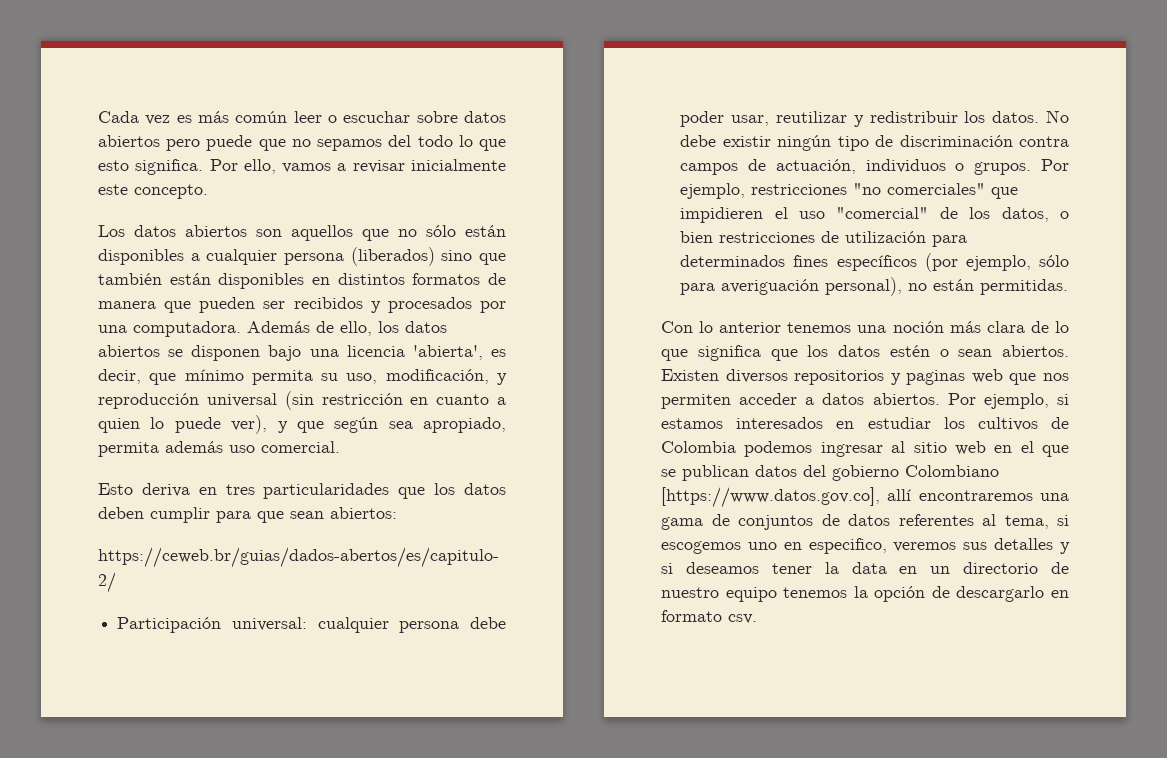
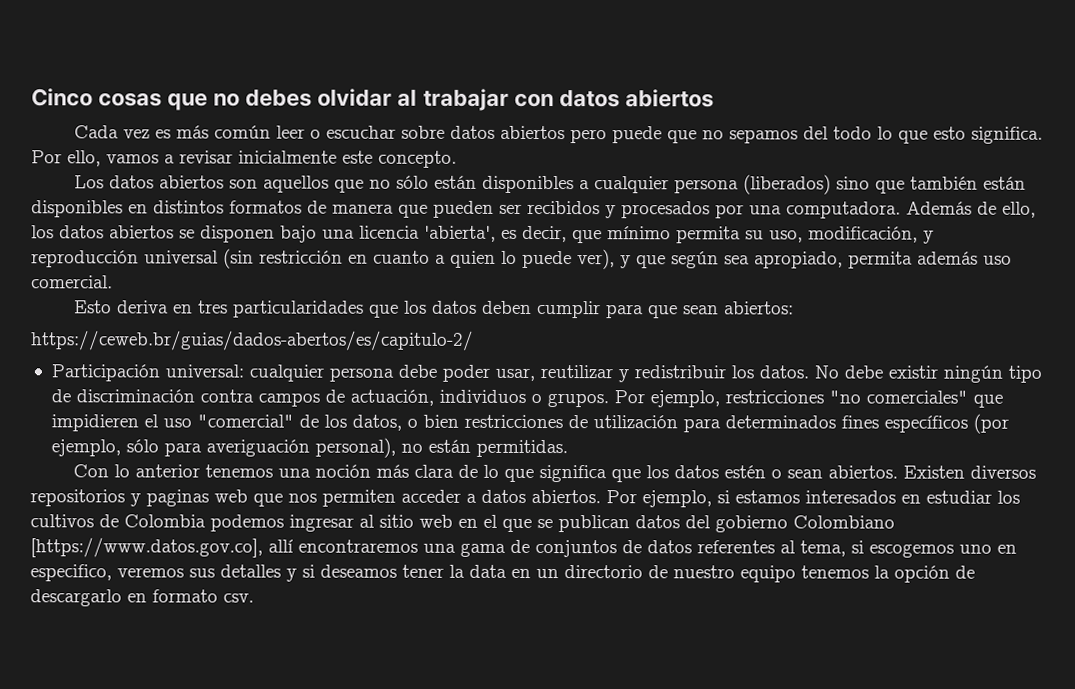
+ Cinco cosas que no debes olvidar al trabajar con datos abiertos

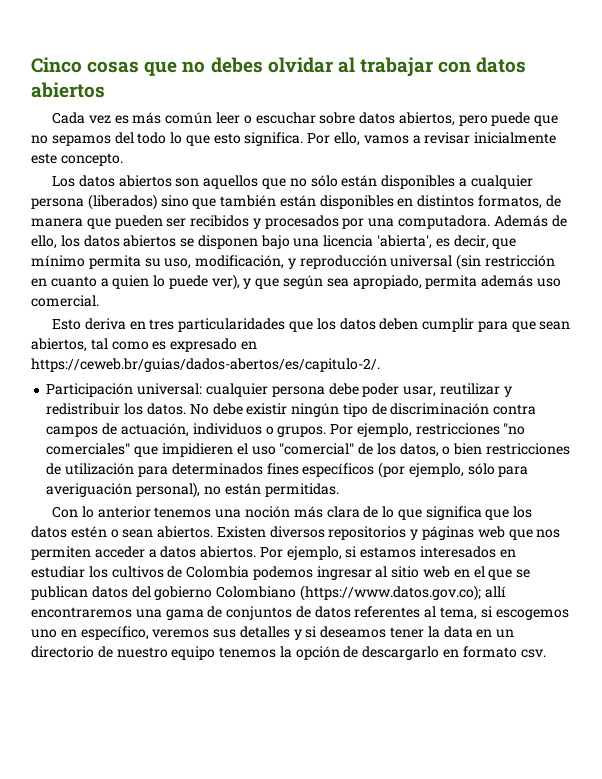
- Cada vez es más común leer o escuchar sobre datos abiertos pero puede que no sepamos del todo lo que esto significa.
+ Cada vez es más común leer o escuchar sobre datos abiertos, pero puede que no sepamos del todo lo que esto significa.
- Los datos abiertos son aquellos que no sólo están disponibles a cualquier persona (liberados) sino que también están disponibles en distintos formatos de manera que pueden ser recibidos y procesados por una computadora.
+ Los datos abiertos son aquellos que no sólo están disponibles a cualquier persona (liberados) sino que también están disponibles en distintos formatos, de manera que pueden ser recibidos y procesados por una computadora.
- Esto deriva en tres particularidades que los datos deben cumplir para que sean abiertos:
- https://ceweb.br/guias/dados-abertos/es/capitulo-2/
+ Esto deriva en tres particularidades que los datos deben cumplir para que sean abiertos, tal como es expresado en https://ceweb.br/guias/dados-abertos/es/capitulo-2/.
- Existen diversos repositorios y paginas web que nos permiten acceder a datos abiertos.
+ Existen diversos repositorios y páginas web que nos permiten acceder a datos abiertos.
- Por ejemplo, si estamos interesados en estudiar los cultivos de Colombia podemos ingresar al sitio web en el que se publican datos del gobierno Colombiano [https://www.datos.gov.co], allí encontraremos una gama de conjuntos de datos referentes al tema, si escogemos uno en especifico, veremos sus detalles y si deseamos tener la data en un directorio de nuestro equipo tenemos la opción de descargarlo en formato csv.
+ Por ejemplo, si estamos interesados en estudiar los cultivos de Colombia podemos ingresar al sitio web en el que se publican datos del gobierno Colombiano (https://www.datos.gov.co); allí encontraremos una gama de conjuntos de datos referentes al tema, si escogemos uno en específico, veremos sus detalles y si deseamos tener la data en un directorio de nuestro equipo tenemos la opción de descargarlo en formato csv.

